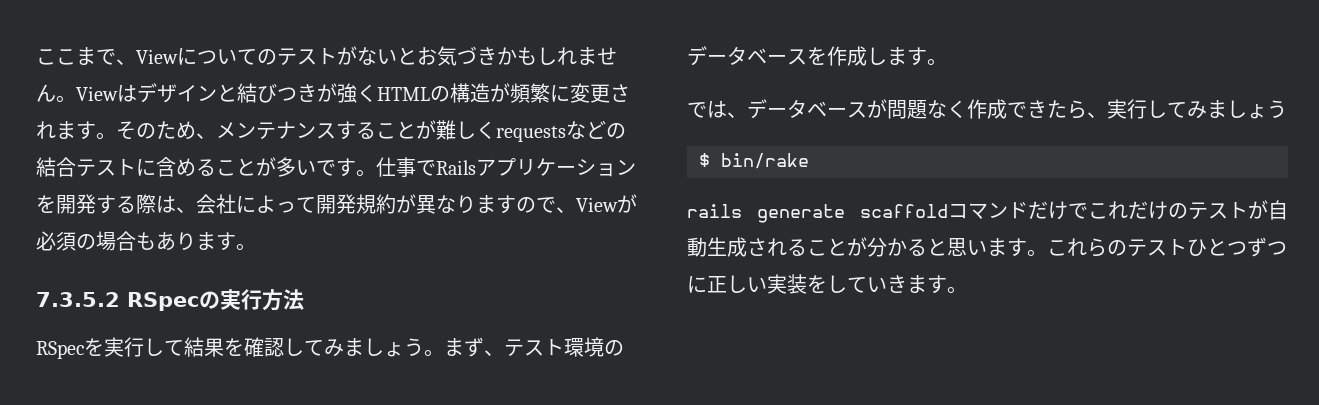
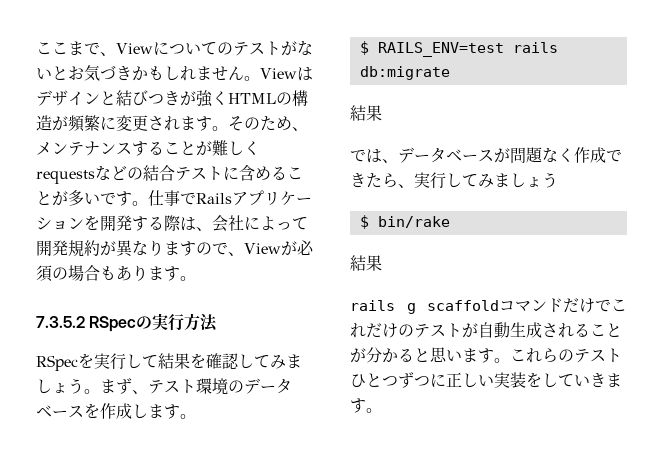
+ $ RAILS_ENV=test rails db:migrate
+ 結果
  $ bin/rake
- rails generate scaffoldコマンドだけでこれだけのテストが自動生成されることが分かると思います。
+ 結果
+ rails g scaffoldコマンドだけでこれだけのテストが自動生成されることが分かると思います。

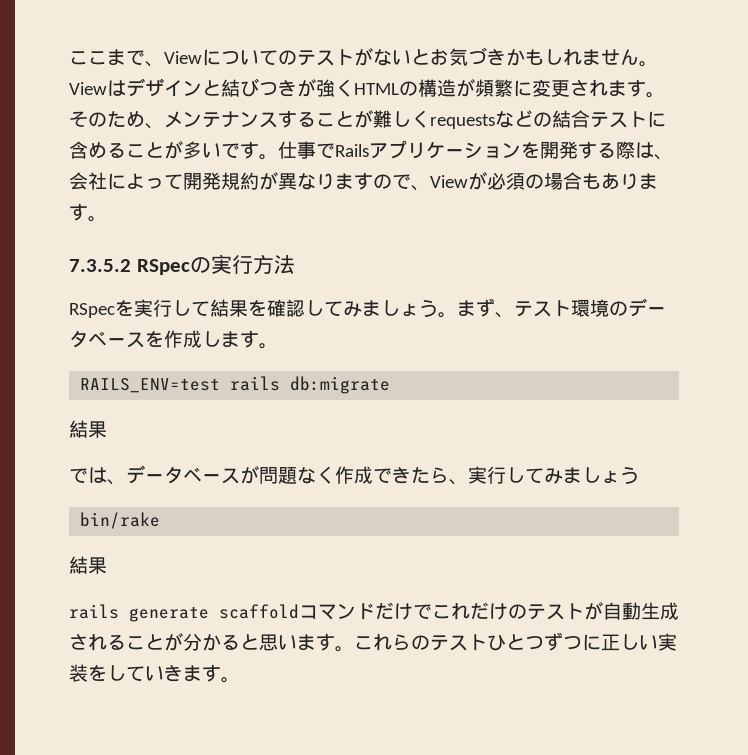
- $ RAILS_ENV=test rails db:migrate
+ RAILS_ENV=test rails db:migrate
- $ bin/rake
+ bin/rake
- rails g scaffoldコマンドだけでこれだけのテストが自動生成されることが分かると思います。
+ rails generate scaffoldコマンドだけでこれだけのテストが自動生成されることが分かると思います。

